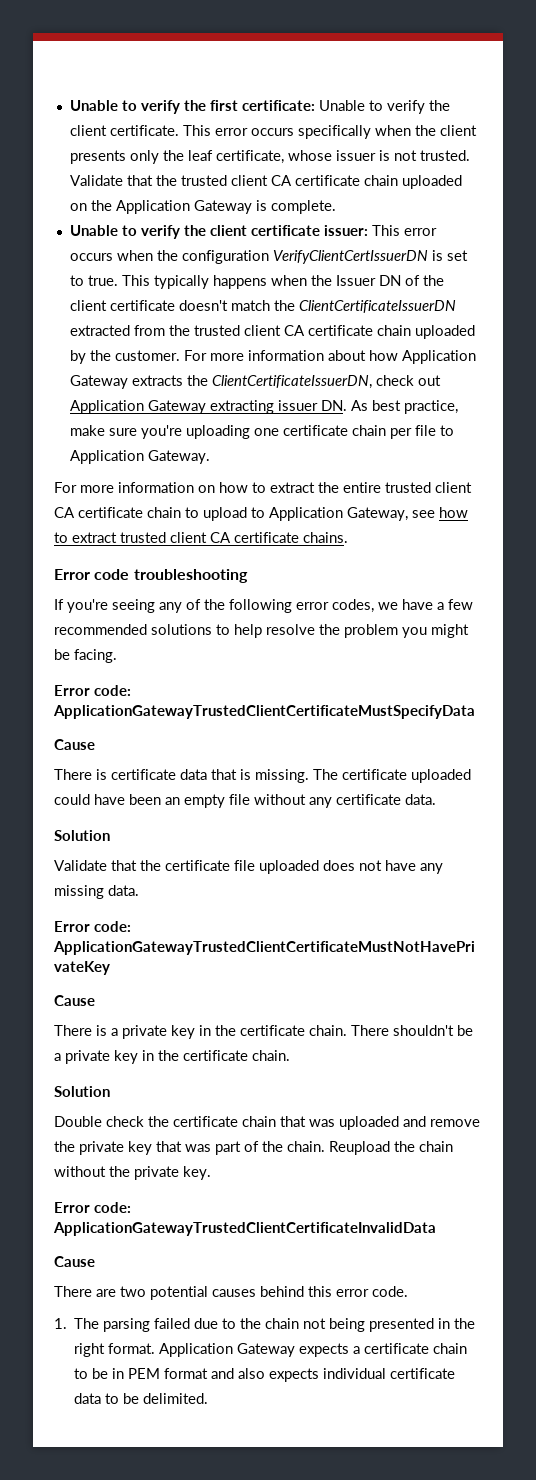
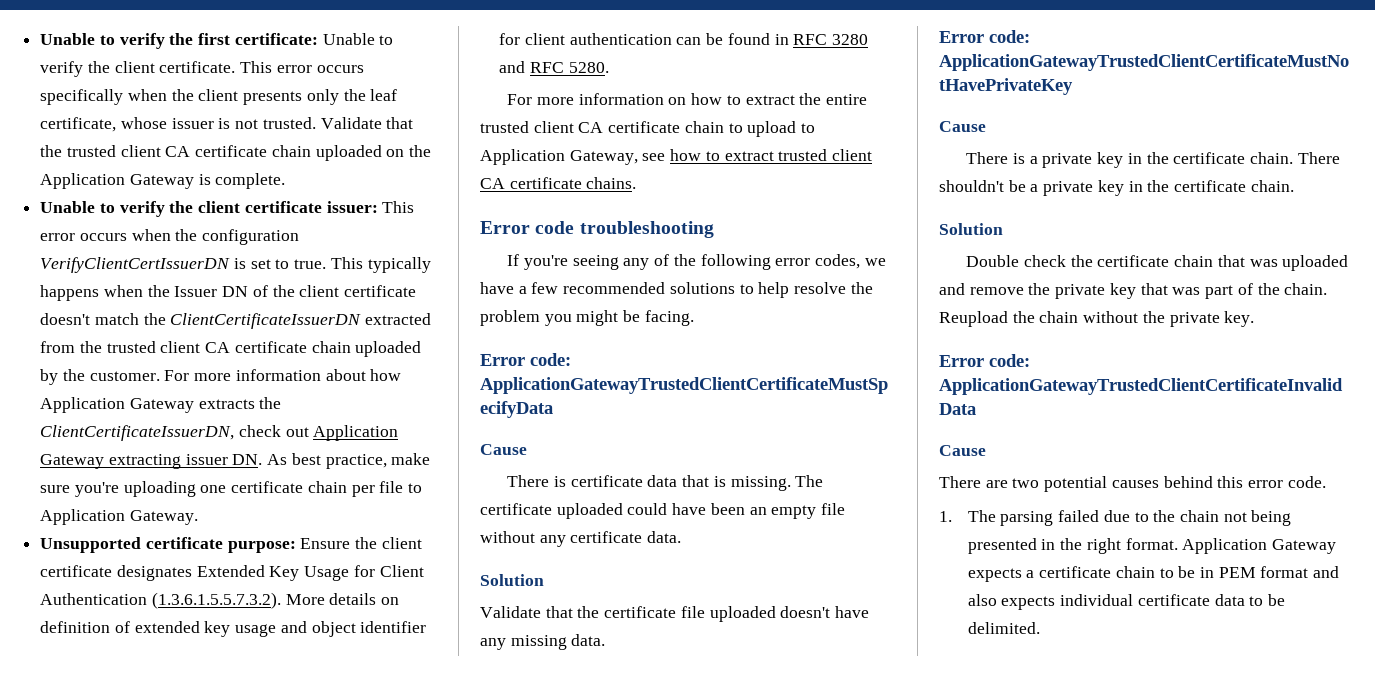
+ Unsupported certificate purpose: Ensure the client certificate designates Extended Key Usage for Client Authentication (1.3.6.1.5.5.7.3.2). More details on definition of extended key usage and object identifier for client authentication can be found in RFC 3280 and RFC 5280.
- Validate that the certificate file uploaded does not have any missing data.
+ Validate that the certificate file uploaded doesn't have any missing data.

